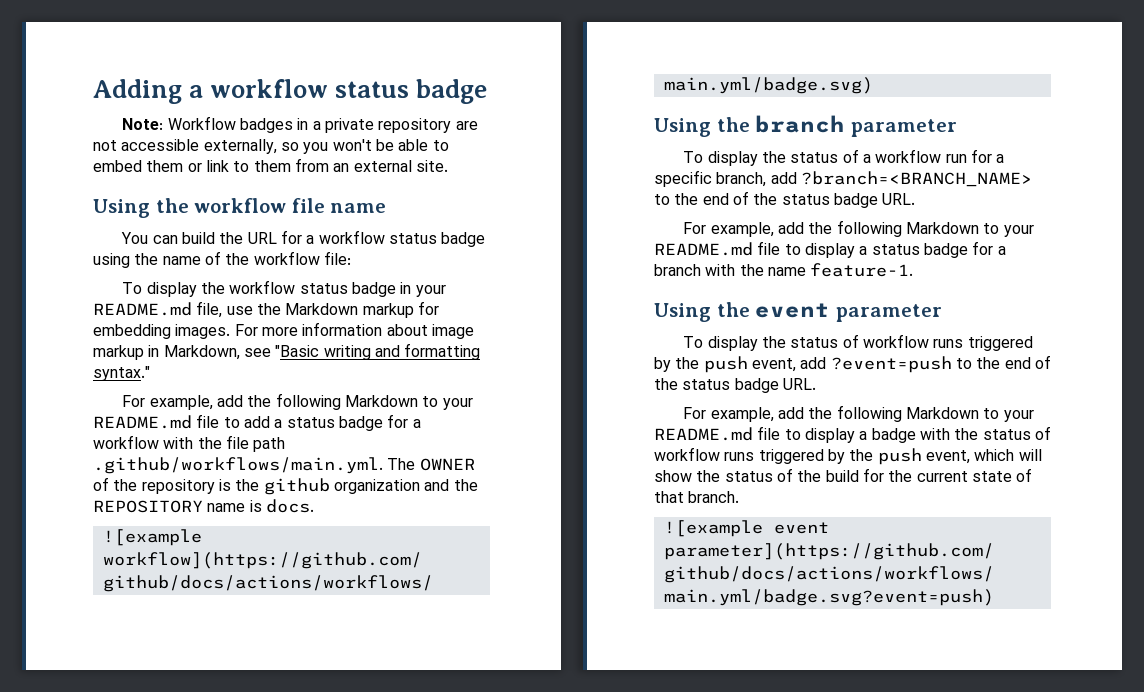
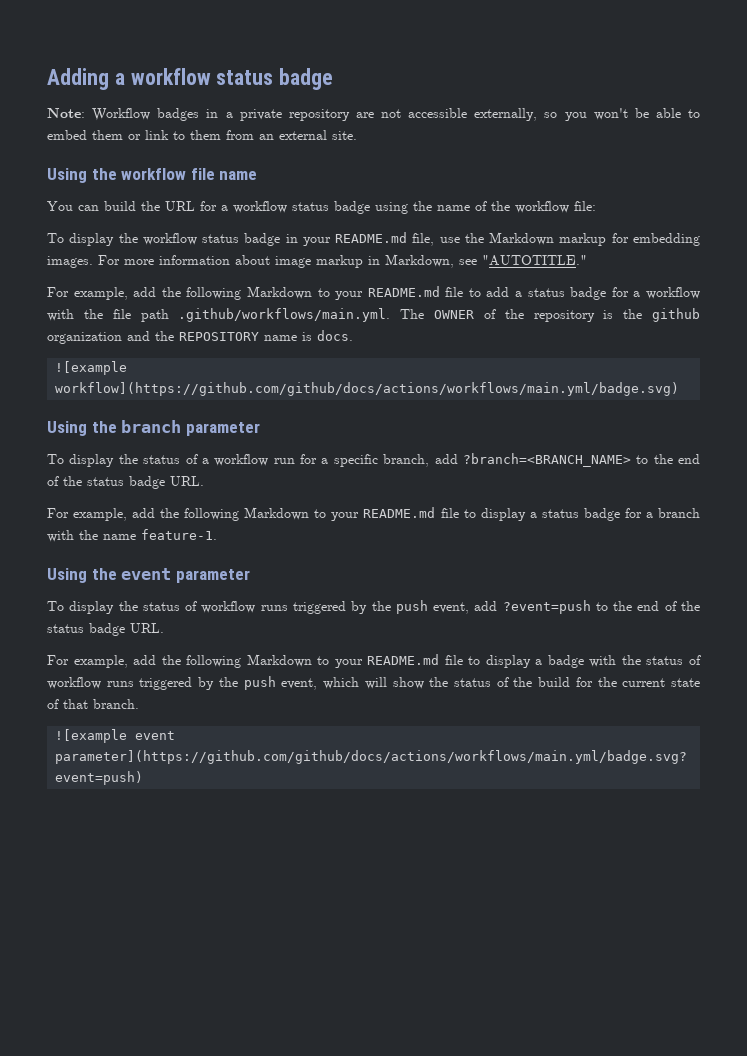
- For more information about image markup in Markdown, see "Basic writing and formatting syntax."
+ For more information about image markup in Markdown, see "AUTOTITLE."

